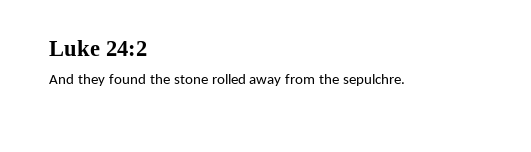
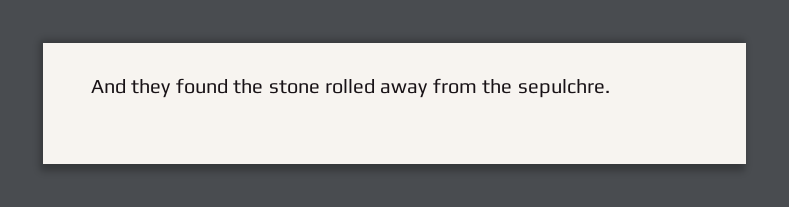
- Luke 24:2

